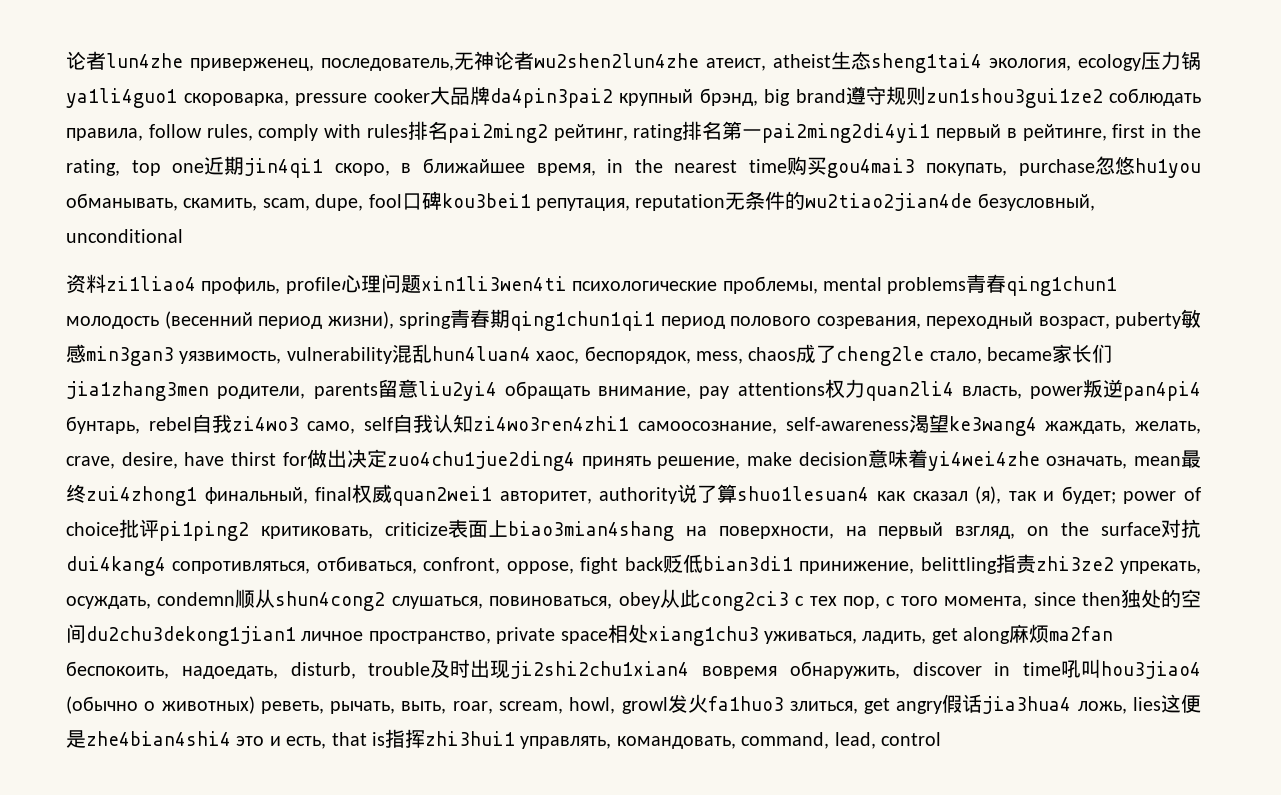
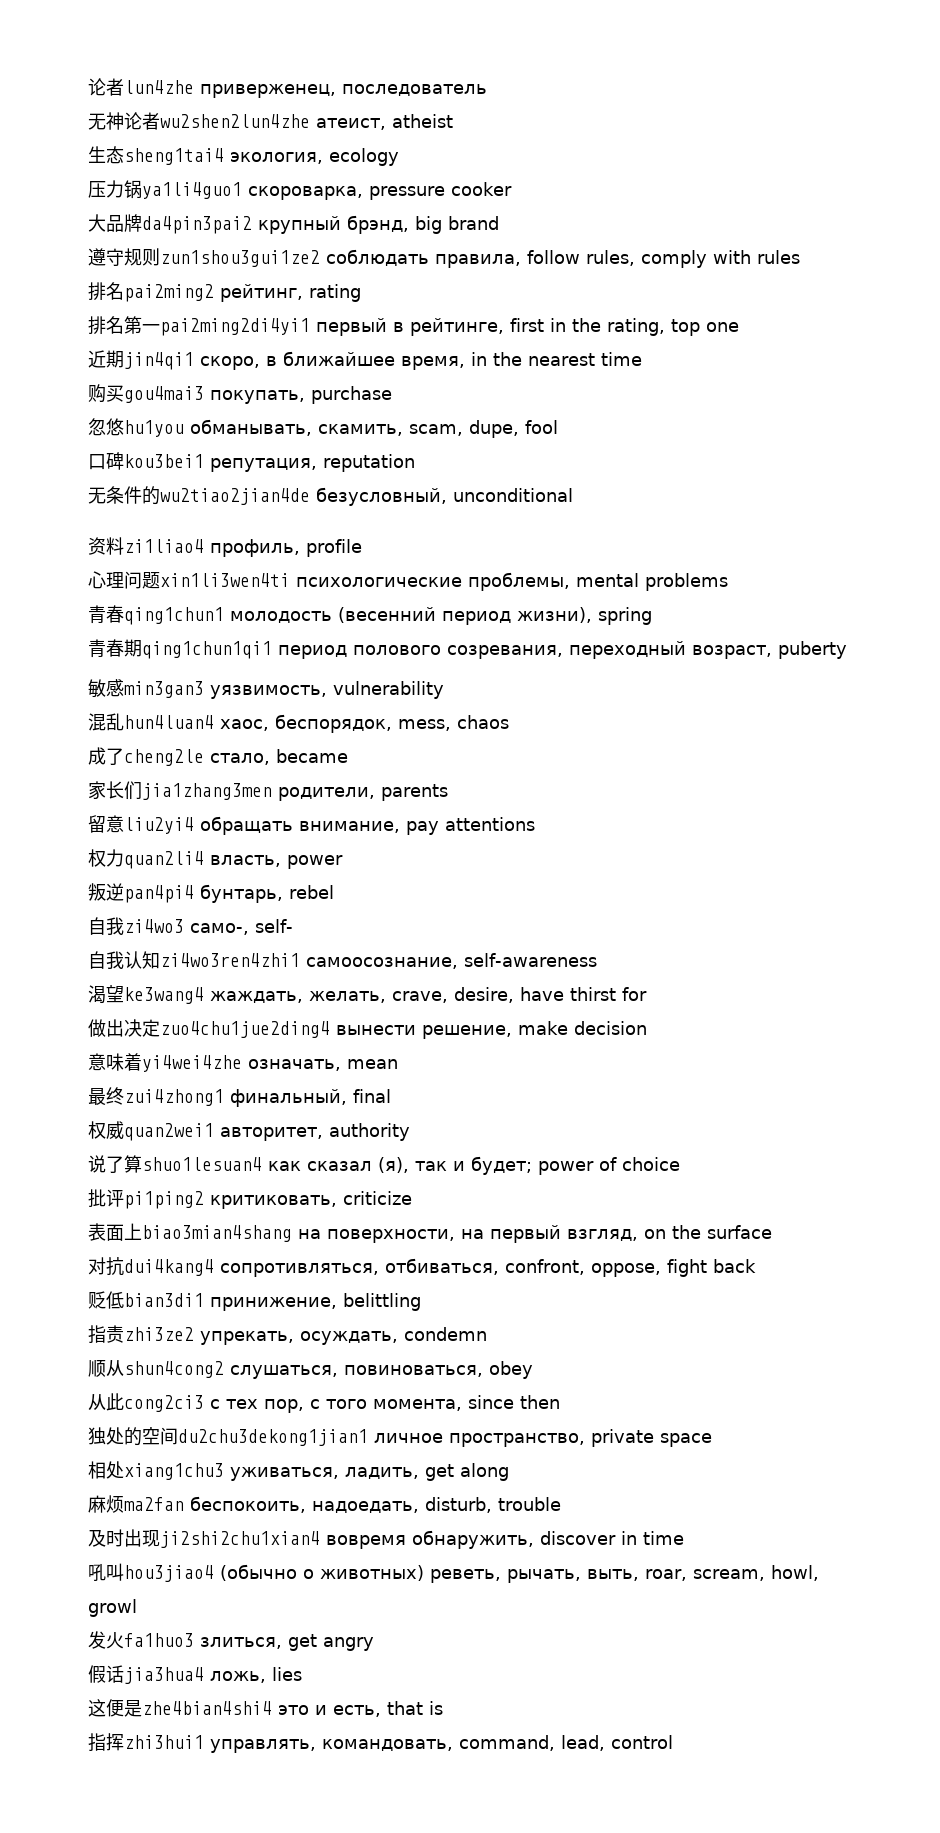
- 论者lun4zhe приверженец, последователь,无神论者wu2shen2lun4zhe атеист, atheist生态sheng1tai4 экология, ecology压力锅ya1li4guo1 скороварка, pressure cooker大品牌da4pin3pai2 крупный брэнд, big brand遵守规则zun1shou3gui1ze2 соблюдать правила, follow rules, comply with rules排名pai2ming2 рейтинг, rating排名第一pai2ming2di4yi1 первый в рейтинге, first in the rating, top one近期jin4qi1 скоро, в ближайшее время, in the nearest time购买gou4mai3 покупать, purchase忽悠hu1you обманывать, скамить, scam, dupe, fool口碑kou3bei1 репутация, reputation无条件的wu2tiao2jian4de безусловный, unconditional
+ 论者lun4zhe приверженец, последователь
+ 无神论者wu2shen2lun4zhe атеист, atheist
+ 生态sheng1tai4 экология, ecology
+ 压力锅ya1li4guo1 скороварка, pressure cooker
+ 大品牌da4pin3pai2 крупный брэнд, big brand
+ 遵守规则zun1shou3gui1ze2 соблюдать правила, follow rules, comply with rules
+ 排名pai2ming2 рейтинг, rating
+ 排名第一pai2ming2di4yi1 первый в рейтинге, first in the rating, top one
+ 近期jin4qi1 скоро, в ближайшее время, in the nearest time
+ 购买gou4mai3 покупать, purchase
+ 忽悠hu1you обманывать, скамить, scam, dupe, fool
+ 口碑kou3bei1 репутация, reputation
+ 无条件的wu2tiao2jian4de безусловный, unconditional
- 资料zi1liao4 профиль, profile心理问题xin1li3wen4ti психологические проблемы, mental problems青春qing1chun1 молодость (весенний период жизни), spring青春期qing1chun1qi1 период полового созревания, переходный возраст, puberty敏感min3gan3 уязвимость, vulnerability混乱hun4luan4 хаос, беспорядок, mess, chaos成了cheng2le стало, became家长们jia1zhang3men родители, parents留意liu2yi4 обращать внимание, pay attentions权力quan2li4 власть, power叛逆pan4pi4 бунтарь, rebel自我zi4wo3 само, self自我认知zi4wo3ren4zhi1 самоосознание, self-awareness渴望ke3wang4 жаждать, желать, crave, desire, have thirst for做出决定zuo4chu1jue2ding4 принять решение, make decision意味着yi4wei4zhe означать, mean最终zui4zhong1 финальный, final权威quan2wei1 авторитет, authority说了算shuo1lesuan4 как сказал (я), так и будет;
+ 资料zi1liao4 профиль, profile
+ 心理问题xin1li3wen4ti психологические проблемы, mental problems
+ 青春qing1chun1 молодость (весенний период жизни), spring
+ 青春期qing1chun1qi1 период полового созревания, переходный возраст, puberty
+ 敏感min3gan3 уязвимость, vulnerability
+ 混乱hun4luan4 хаос, беспорядок, mess, chaos
+ 成了cheng2le стало, became
+ 家长们jia1zhang3men родители, parents
+ 留意liu2yi4 обращать внимание, pay attentions
+ 权力quan2li4 власть, power
+ 叛逆pan4pi4 бунтарь, rebel
+ 自我zi4wo3 само-, self-
+ 自我认知zi4wo3ren4zhi1 самоосознание, self-awareness
+ 渴望ke3wang4 жаждать, желать, crave, desire, have thirst for
+ 做出决定zuo4chu1jue2ding4 вынести решение, make decision
+ 意味着yi4wei4zhe означать, mean
+ 最终zui4zhong1 финальный, final
+ 权威quan2wei1 авторитет, authority
+ 说了算shuo1lesuan4 как сказал (я), так и будет;
- power of choice批评pi1ping2 критиковать, criticize表面上biao3mian4shang на поверхности, на первый взгляд, on the surface对抗dui4kang4 сопротивляться, отбиваться, confront, oppose, fight back贬低bian3di1 принижение, belittling指责zhi3ze2 упрекать, осуждать, condemn顺从shun4cong2 слушаться, повиноваться, obey从此cong2ci3 с тех пор, с того момента, since then独处的空间du2chu3dekong1jian1 личное пространство, private space相处xiang1chu3 уживаться, ладить, get along麻烦ma2fan беспокоить, надоедать, disturb, trouble及时出现ji2shi2chu1xian4 вовремя обнаружить, discover in time吼叫hou3jiao4 (обычно о животных) реветь, рычать, выть, roar, scream, howl, growl发火fa1huo3 злиться, get angry假话jia3hua4 ложь, lies这便是zhe4bian4shi4 это и есть, that is指挥zhi3hui1 управлять, командовать, command, lead, control
+ power of choice
+ 批评pi1ping2 критиковать, criticize
+ 表面上biao3mian4shang на поверхности, на первый взгляд, on the surface
+ 对抗dui4kang4 сопротивляться, отбиваться, confront, oppose, fight back
+ 贬低bian3di1 принижение, belittling
+ 指责zhi3ze2 упрекать, осуждать, condemn
+ 顺从shun4cong2 слушаться, повиноваться, obey
+ 从此cong2ci3 с тех пор, с того момента, since then
+ 独处的空间du2chu3dekong1jian1 личное пространство, private space
+ 相处xiang1chu3 уживаться, ладить, get along
+ 麻烦ma2fan беспокоить, надоедать, disturb, trouble
+ 及时出现ji2shi2chu1xian4 вовремя обнаружить, discover in time
+ 吼叫hou3jiao4 (обычно о животных) реветь, рычать, выть, roar, scream, howl, growl
+ 发火fa1huo3 злиться, get angry
+ 假话jia3hua4 ложь, lies
+ 这便是zhe4bian4shi4 это и есть, that is
+ 指挥zhi3hui1 управлять, командовать, command, lead, control

